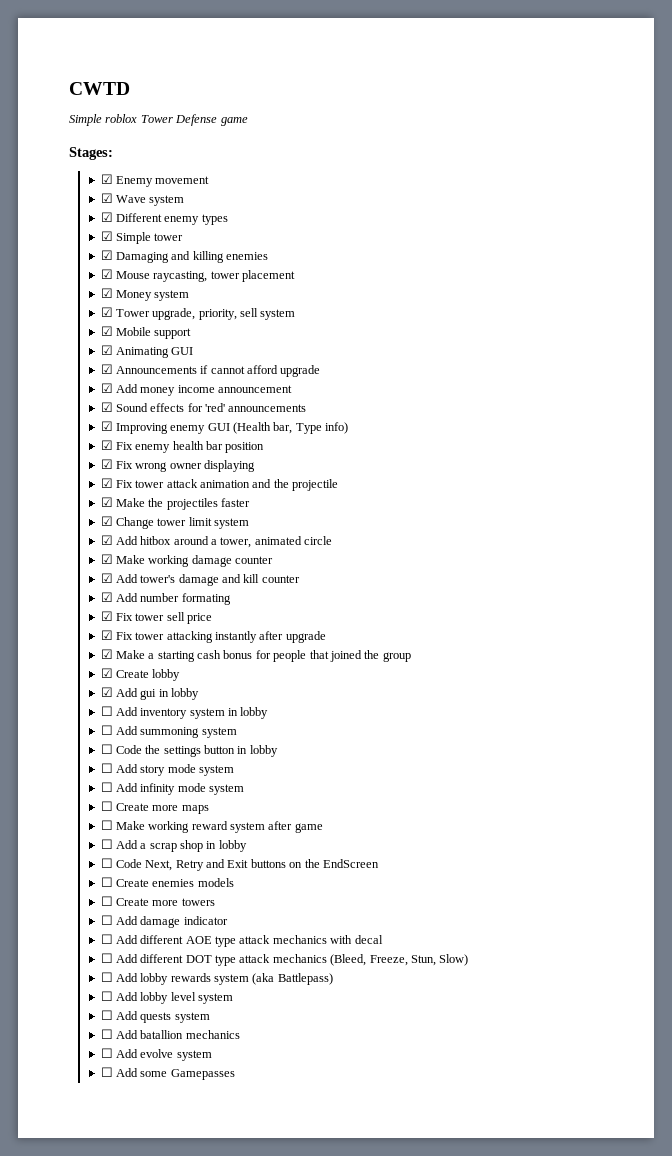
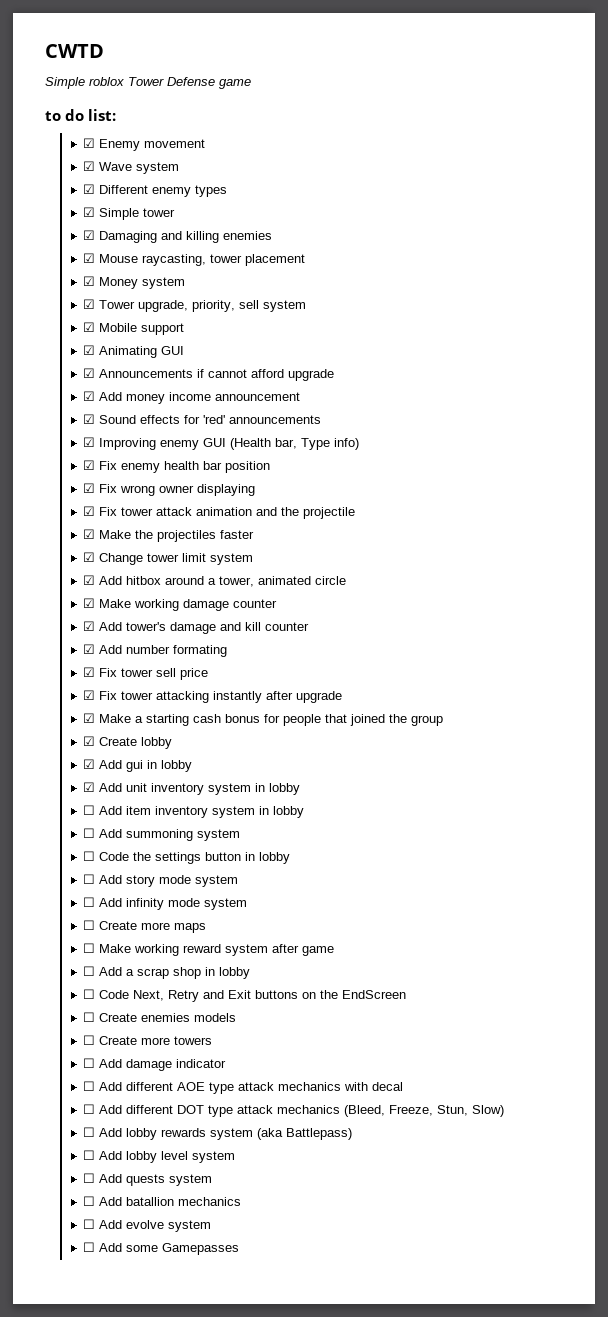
- Stages:
+ to do list:
- ☐ Add inventory system in lobby
+ ☑ Add unit inventory system in lobby
+ ☐ Add item inventory system in lobby

